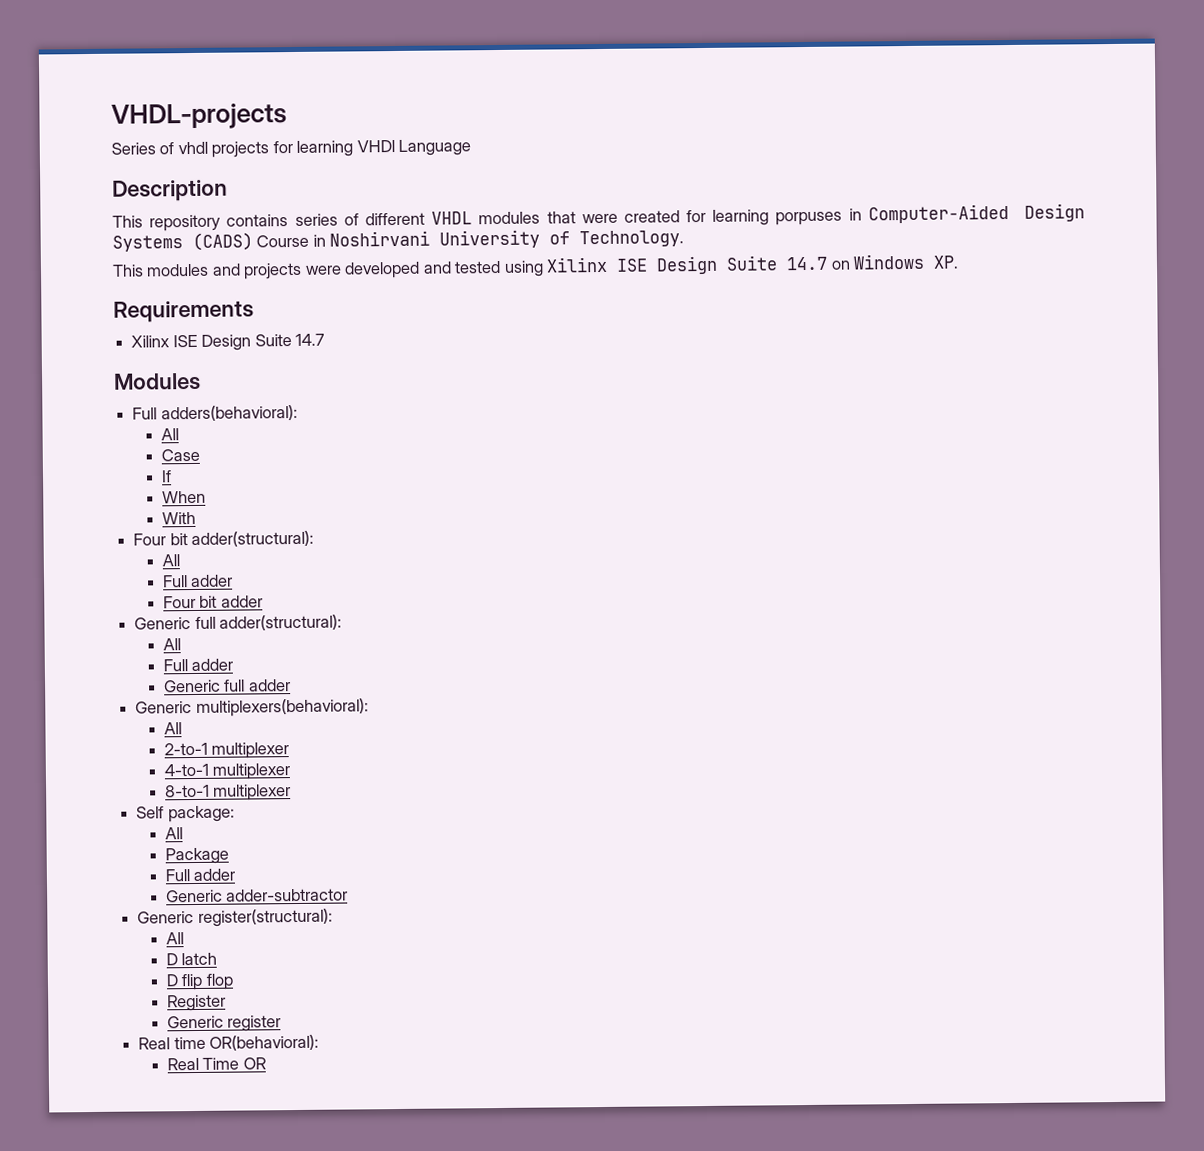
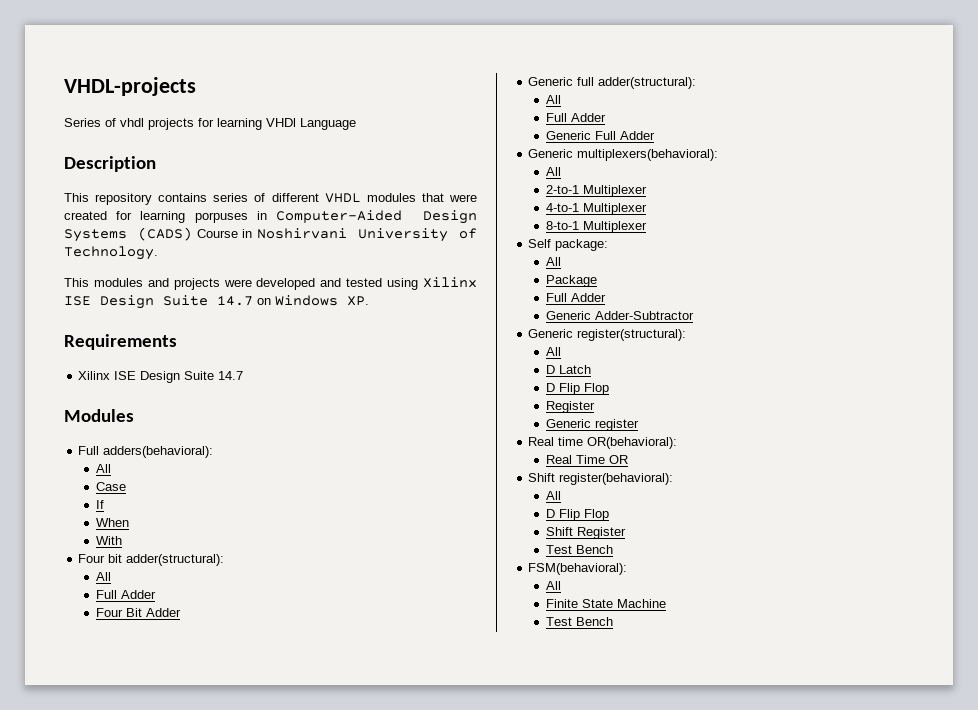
  Four bit adder(structural):
  All
- Full adder
- Four bit adder
+ Full Adder
+ Four Bit Adder
  Generic full adder(structural):
  All
- Full adder
- Generic full adder
+ Full Adder
+ Generic Full Adder
- 2-to-1 multiplexer
+ 2-to-1 Multiplexer
- 4-to-1 multiplexer
+ 4-to-1 Multiplexer
- 8-to-1 multiplexer
+ 8-to-1 Multiplexer
  Package
- Full adder
- Generic adder-subtractor
+ Full Adder
+ Generic Adder-Subtractor
- D latch
- D flip flop
+ D Latch
+ D Flip Flop
+ Shift register(behavioral):
+ All
+ D Flip Flop
+ Shift Register
+ Test Bench
+ FSM(behavioral):
+ All
+ Finite State Machine
+ Test Bench

